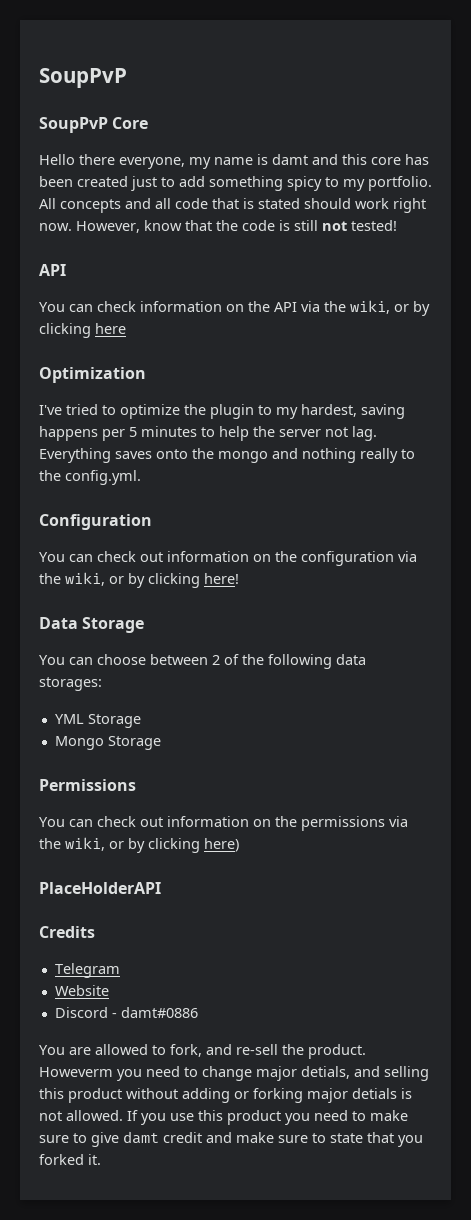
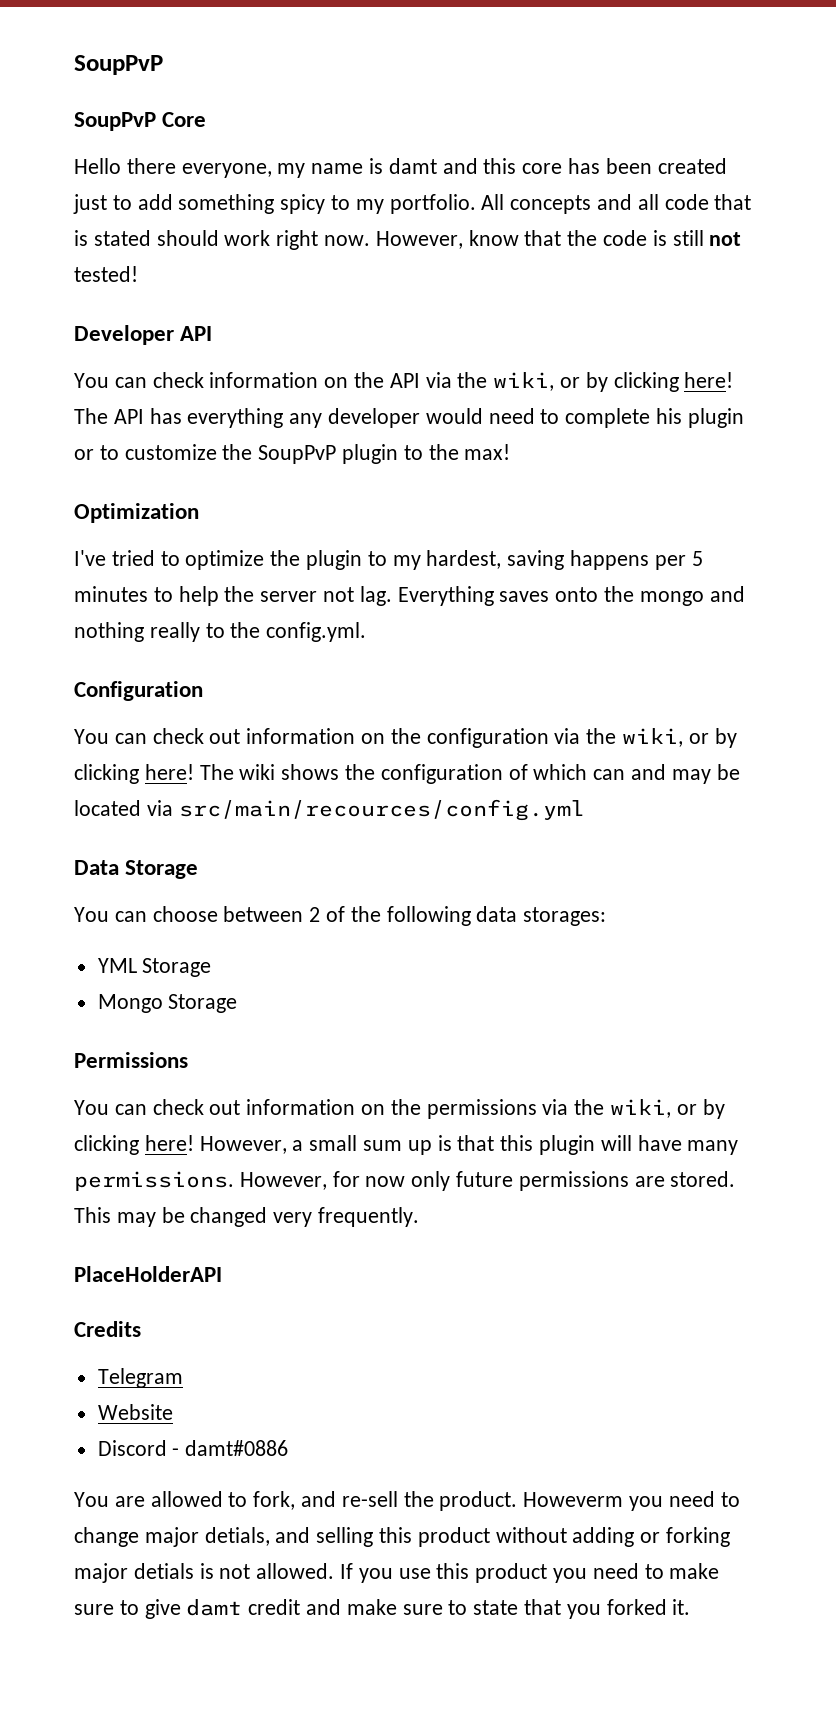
  However, know that the code is still not tested!
- API
+ Developer API
- You can check information on the API via the wiki, or by clicking here
+ You can check information on the API via the wiki, or by clicking here! The API has everything any developer would need to complete his plugin or to customize the SoupPvP plugin to the max!
+ The wiki shows the configuration of which can and may be located via src/main/recources/config.yml
- You can check out information on the permissions via the wiki, or by clicking here)
+ You can check out information on the permissions via the wiki, or by clicking here! However, a small sum up is that this plugin will have many permissions. However, for now only future permissions are stored. This may be changed very frequently.

